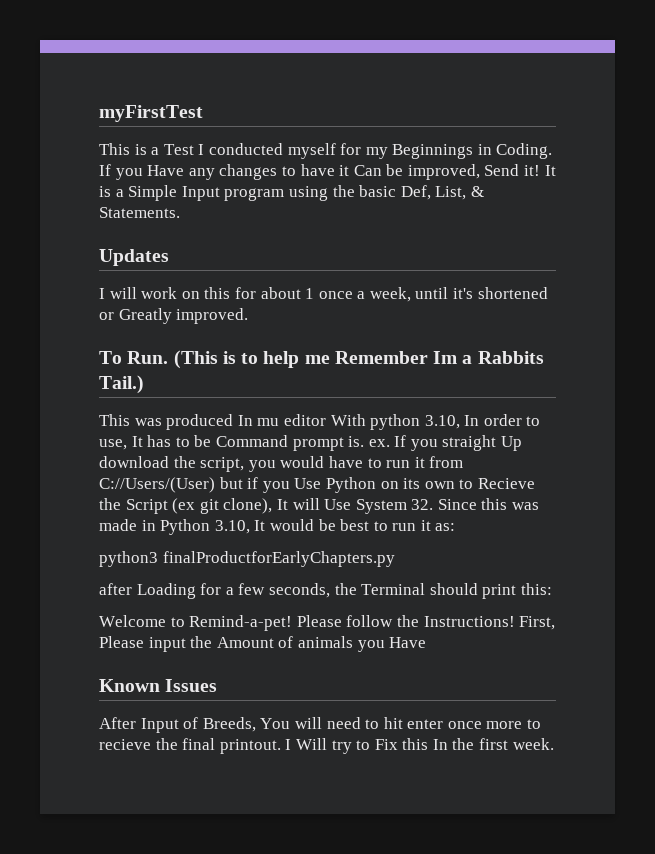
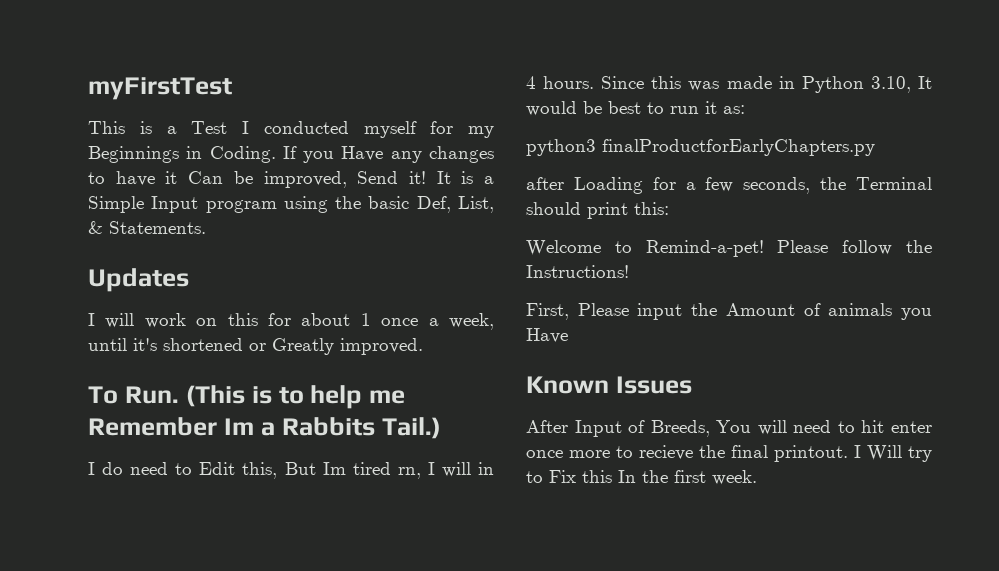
- This was produced In mu editor With python 3.10, In order to use, It has to be Command prompt is. ex. If you straight Up download the script, you would have to run it from C://Users/(User) but if you Use Python on its own to Recieve the Script (ex git clone), It will Use System 32. Since this was made in Python 3.10, It would be best to run it as:
+ I do need to Edit this, But Im tired rn, I will in 4 hours. Since this was made in Python 3.10, It would be best to run it as:
- Please follow the Instructions! First, Please input the Amount of animals you Have
+ Please follow the Instructions!
+ First, Please input the Amount of animals you Have

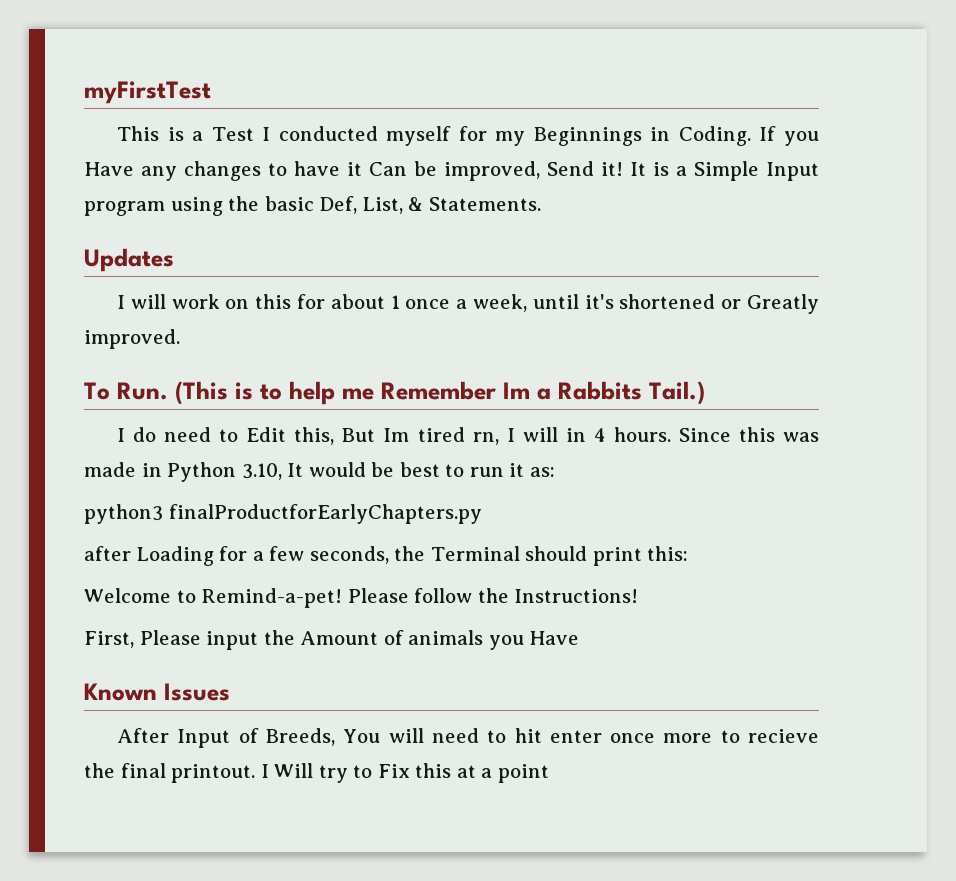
- I Will try to Fix this In the first week.
+ I Will try to Fix this at a point

